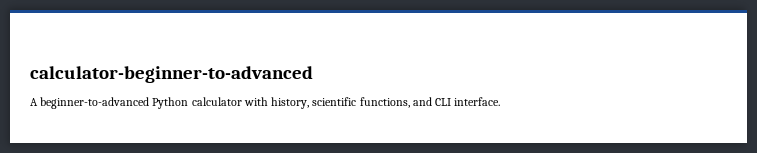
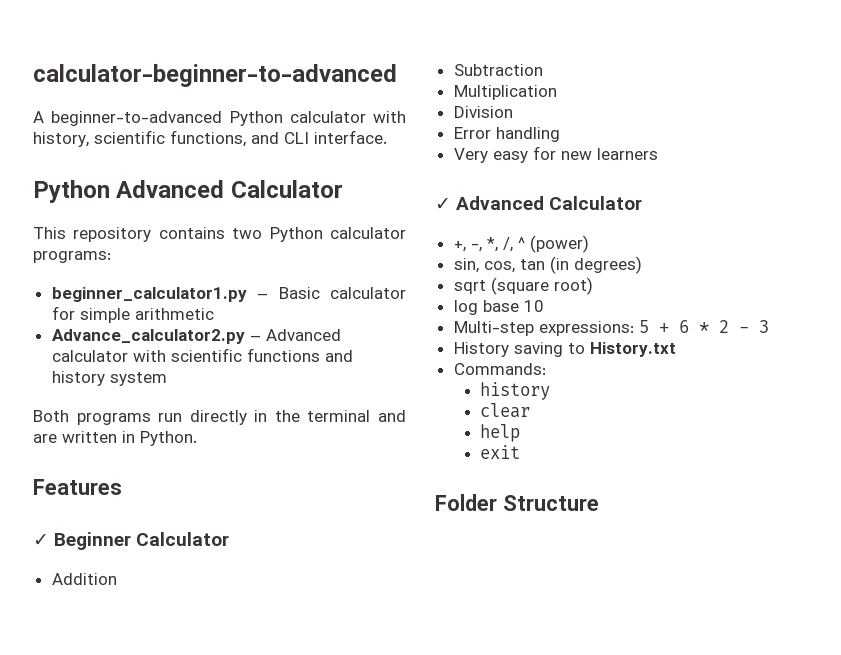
+ Python Advanced Calculator
+ This repository contains two Python calculator programs:
+ beginner_calculator1.py – Basic calculator for simple arithmetic
+ Advance_calculator2.py – Advanced calculator with scientific functions and history system
+ Both programs run directly in the terminal and are written in Python.
+ Features
+ ✓ Beginner Calculator
+ Addition
+ Subtraction
+ Multiplication
+ Division
+ Error handling
+ Very easy for new learners
+ ✓ Advanced Calculator
+ +, -, *, /, ^ (power)
+ sin, cos, tan (in degrees)
+ sqrt (square root)
+ log base 10
+ Multi-step expressions: 5 + 6 * 2 - 3
+ History saving to History.txt
+ Commands:
+ history
+ clear
+ help
+ exit
+ Folder Structure

